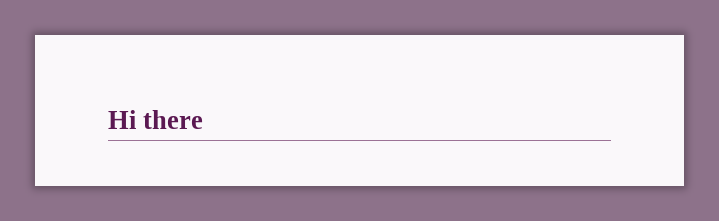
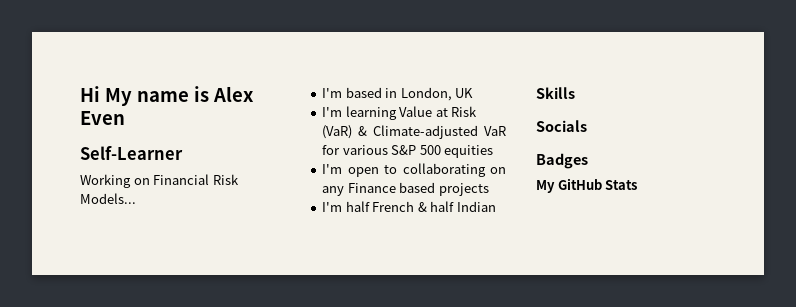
- Hi there
+ Hi My name is Alex Even
+ Self-Learner
+ Working on Financial Risk Models...
+ I'm based in London, UK
+ I'm learning Value at Risk (VaR) & Climate-adjusted VaR for various S&P 500 equities
+ I'm open to collaborating on any Finance based projects
+ I'm half French & half Indian
+ Skills
+ Socials
+ Badges
+ My GitHub Stats

